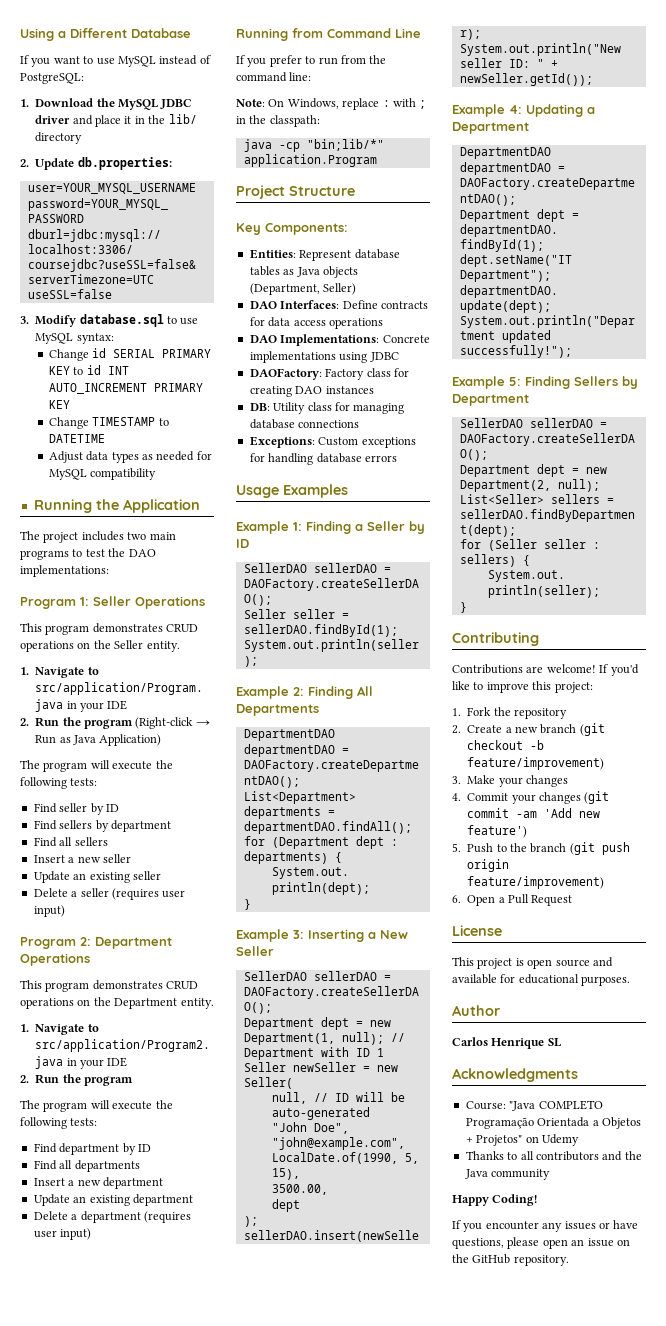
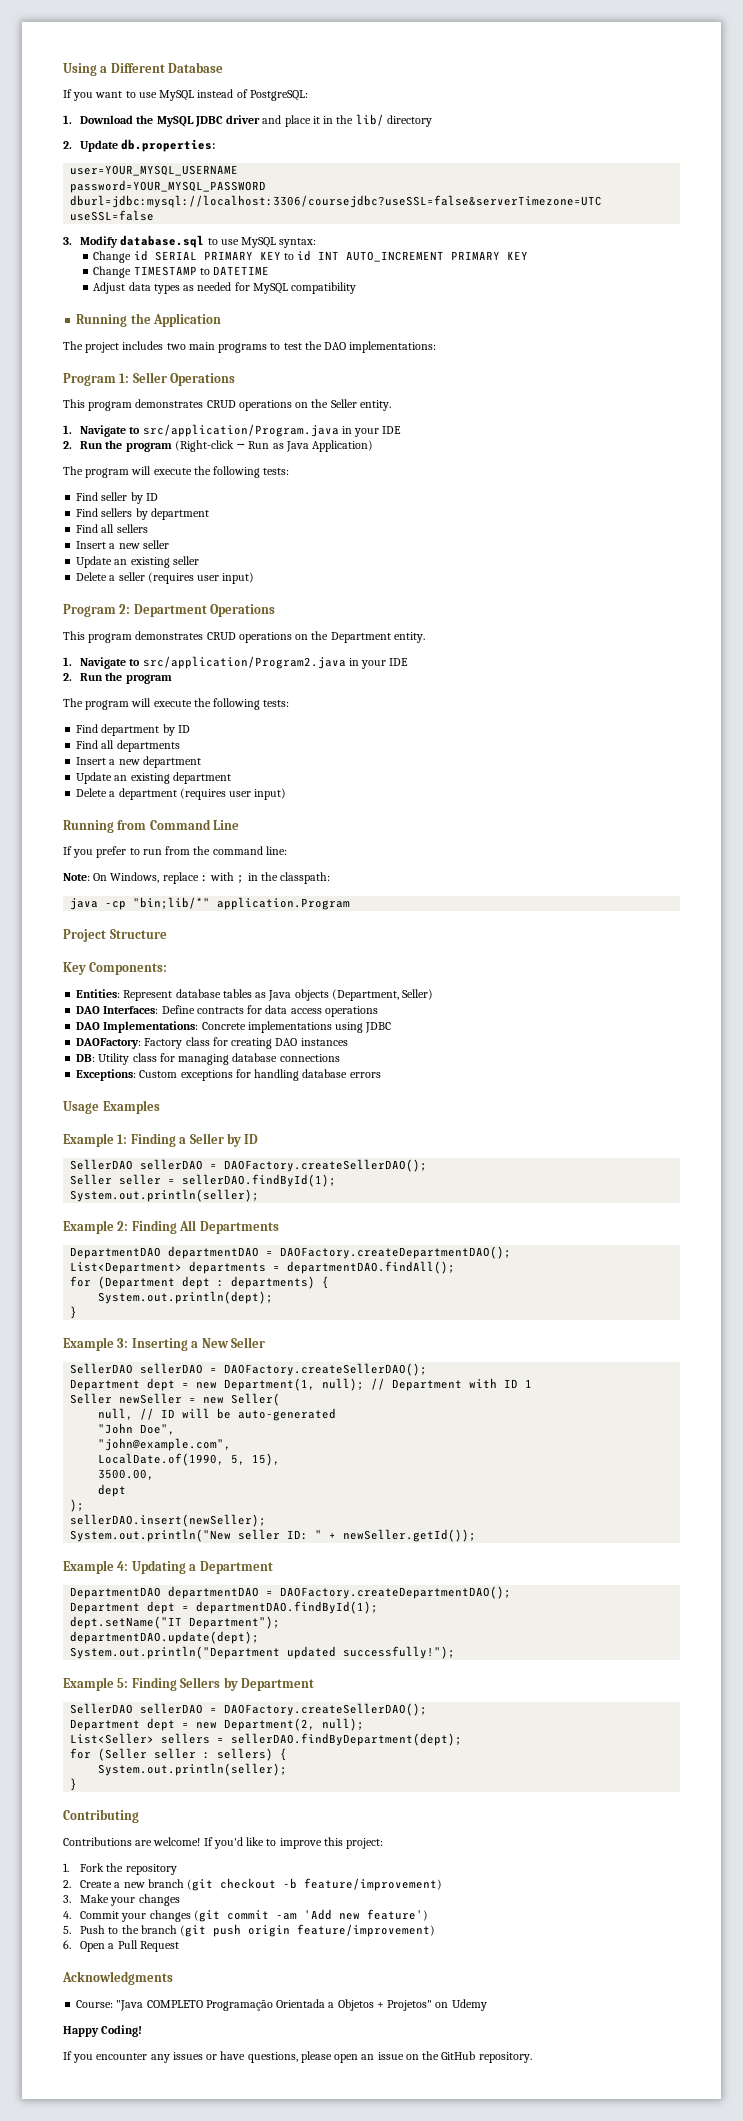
- License
- This project is open source and available for educational purposes.
- Author
- Carlos Henrique SL
- Thanks to all contributors and the Java community

